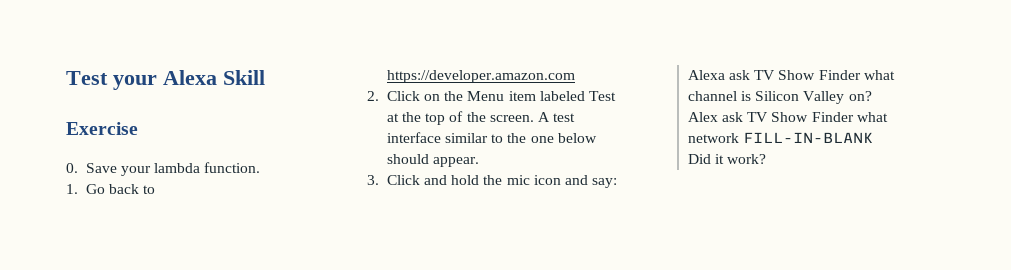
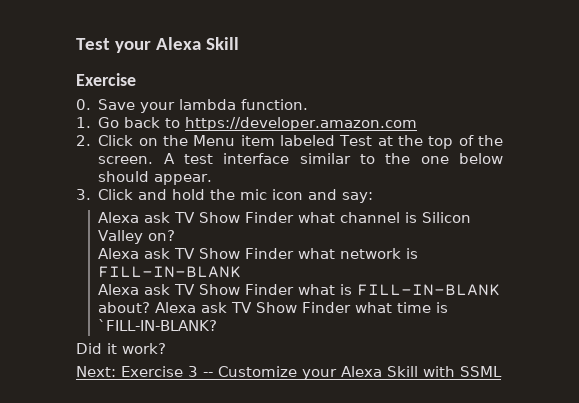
- Alex ask TV Show Finder what network FILL-IN-BLANK
+ Alexa ask TV Show Finder what network is FILL-IN-BLANK
+ Alexa ask TV Show Finder what is FILL-IN-BLANK about? Alexa ask TV Show Finder what time is `FILL-IN-BLANK?
  Did it work?
+ Next: Exercise 3 -- Customize your Alexa Skill with SSML

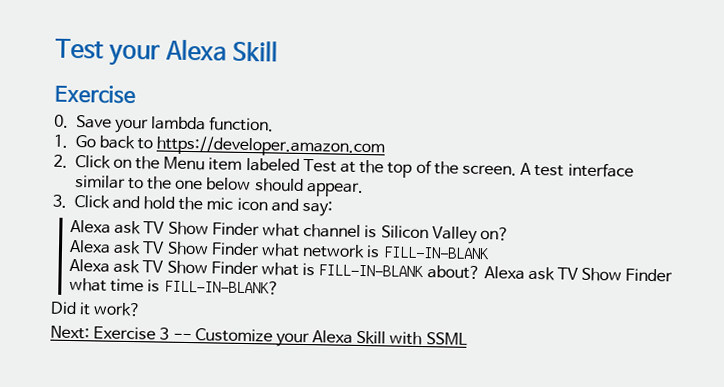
- Alexa ask TV Show Finder what time is `FILL-IN-BLANK?
+ Alexa ask TV Show Finder what time is FILL-IN-BLANK?

